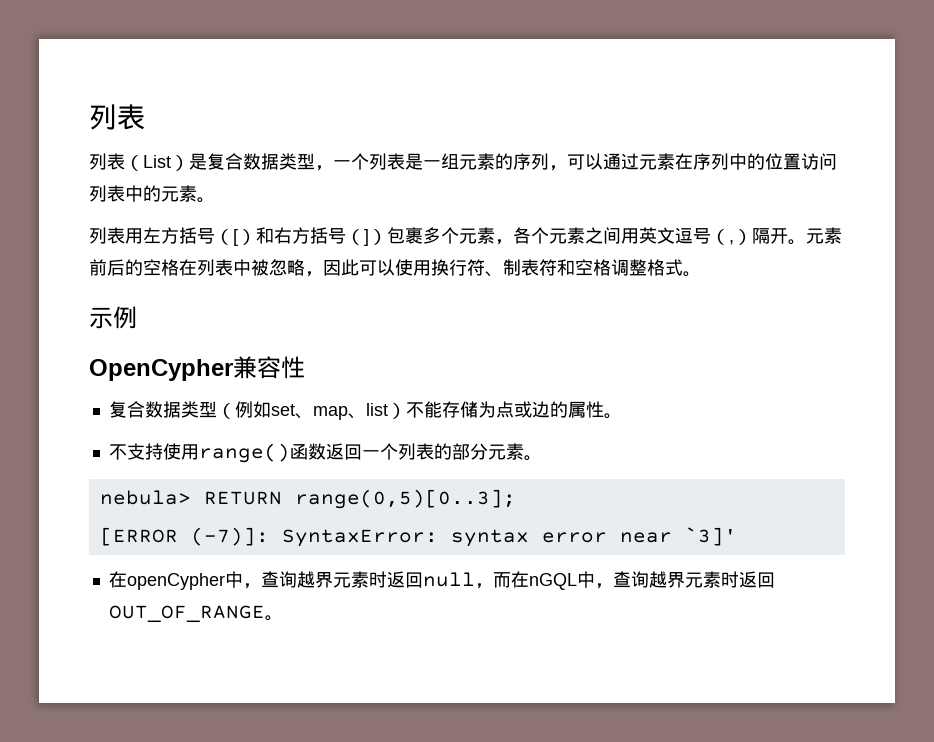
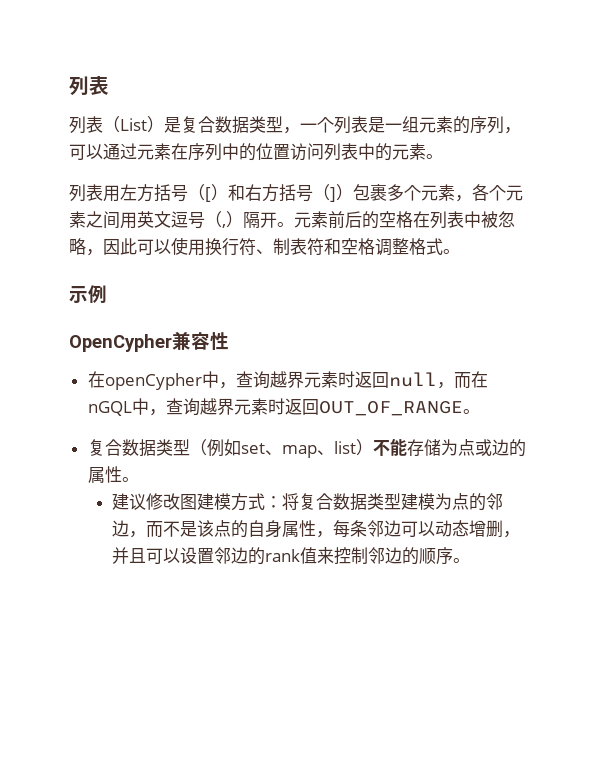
- 复合数据类型（例如set、map、list）不能存储为点或边的属性。
- 不支持使用range()函数返回一个列表的部分元素。
- nebula> RETURN range(0,5)[0..3];
- [ERROR (-7)]: SyntaxError: syntax error near `3]'
+ 复合数据类型（例如set、map、list）不能存储为点或边的属性。
+ 建议修改图建模方式：将复合数据类型建模为点的邻边，而不是该点的自身属性，每条邻边可以动态增删，并且可以设置邻边的rank值来控制邻边的顺序。

